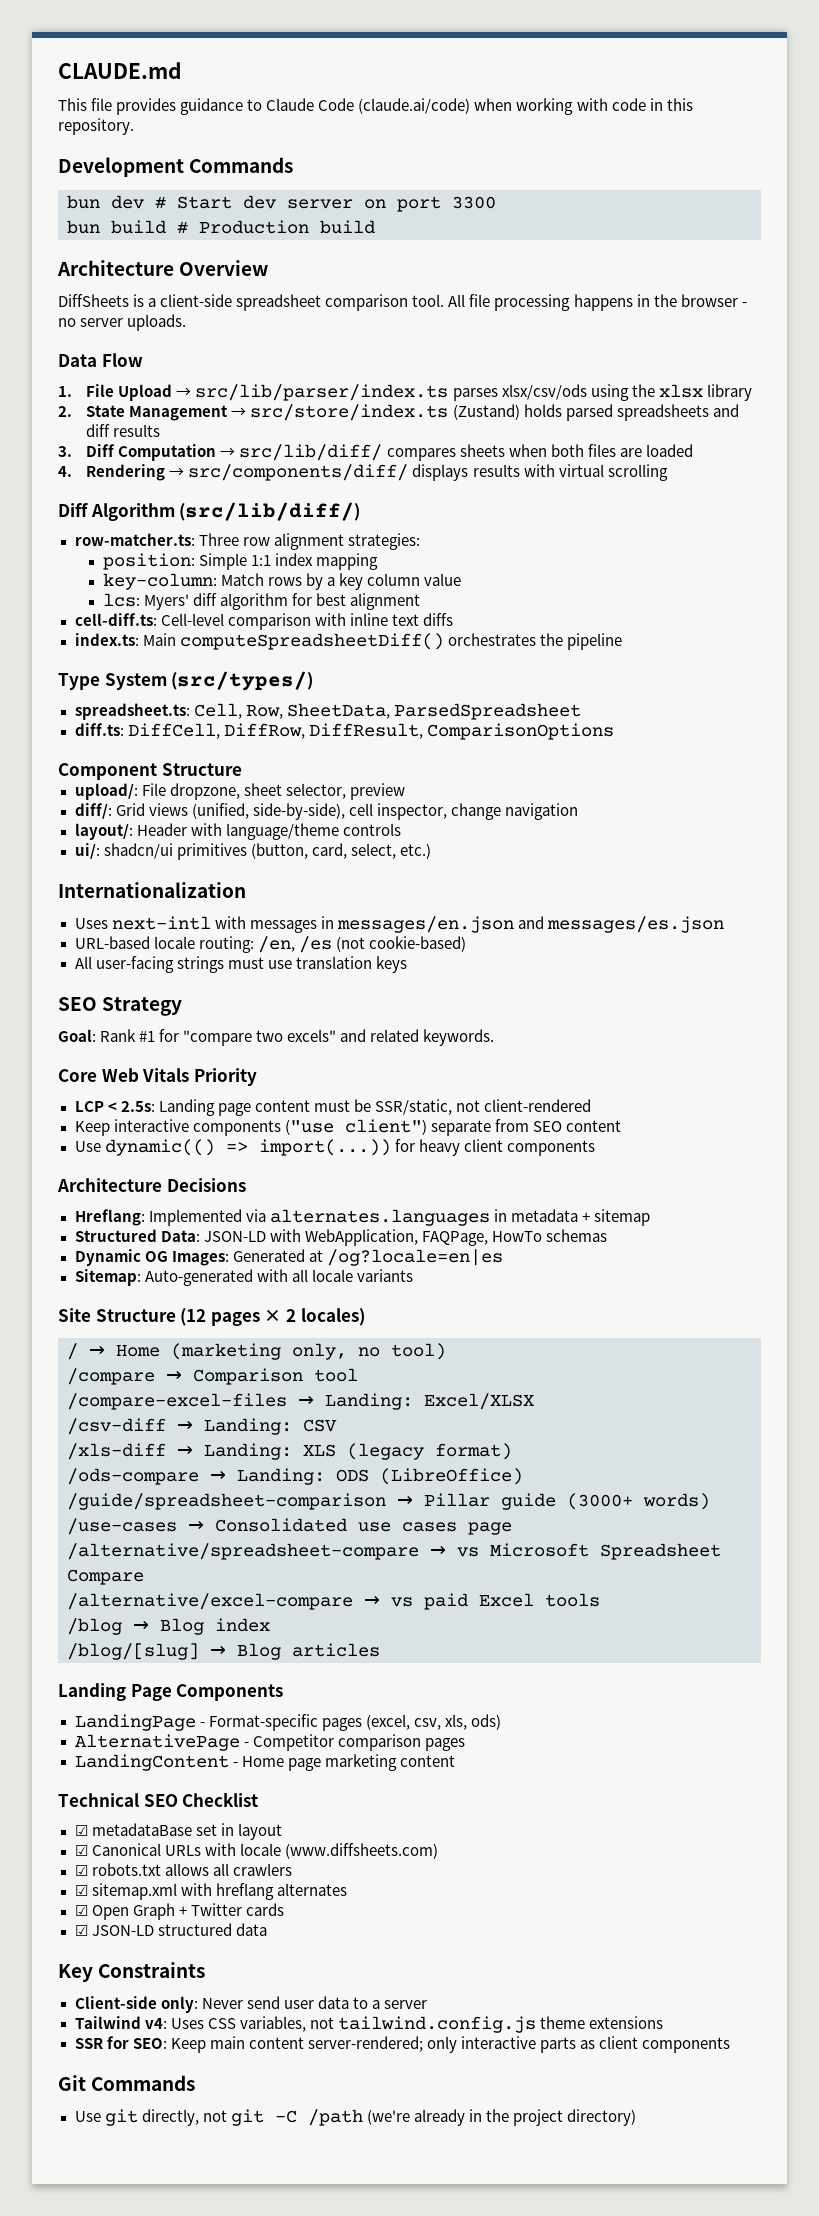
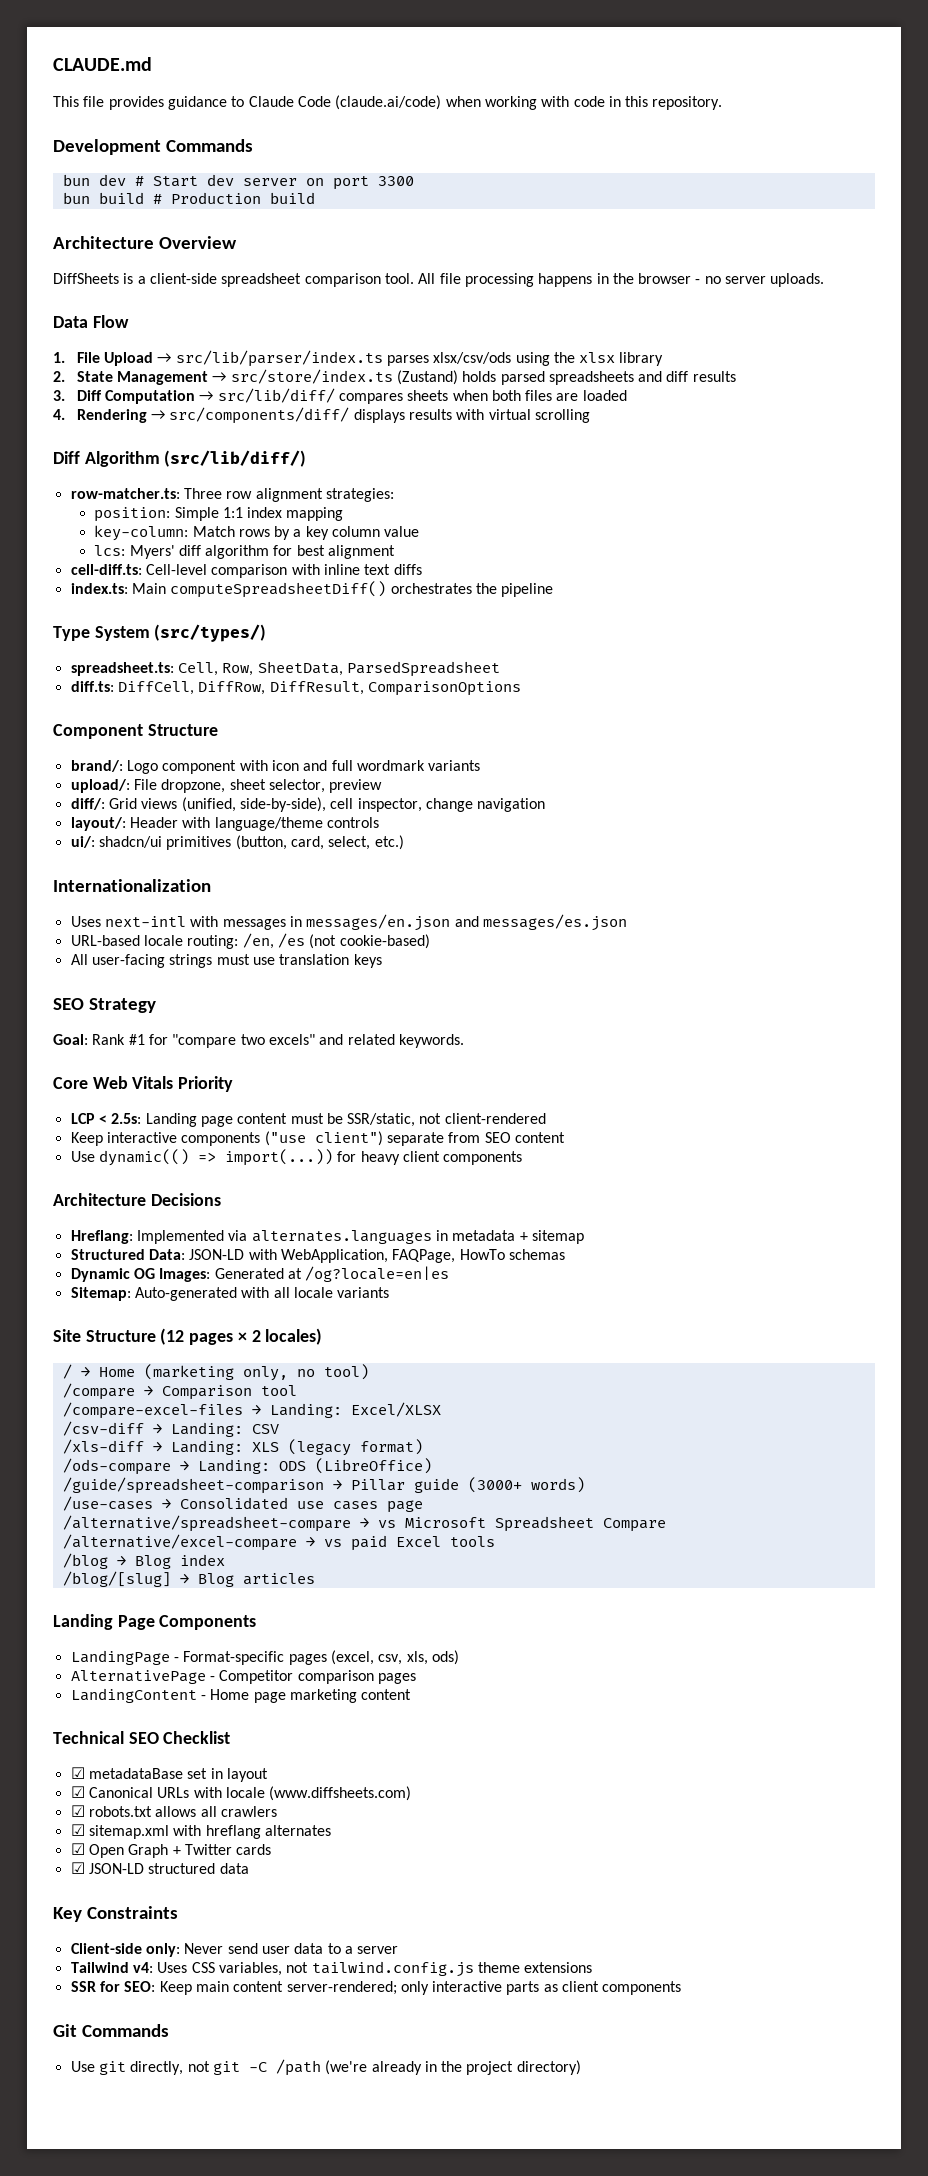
+ brand/: Logo component with icon and full wordmark variants

